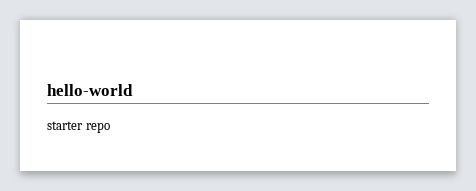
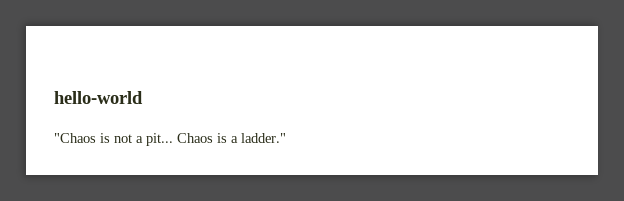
- starter repo
+ "Chaos is not a pit... Chaos is a ladder."

